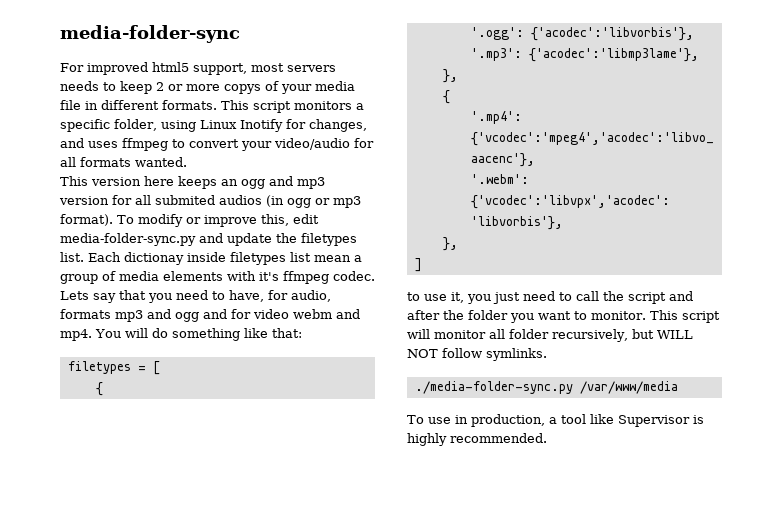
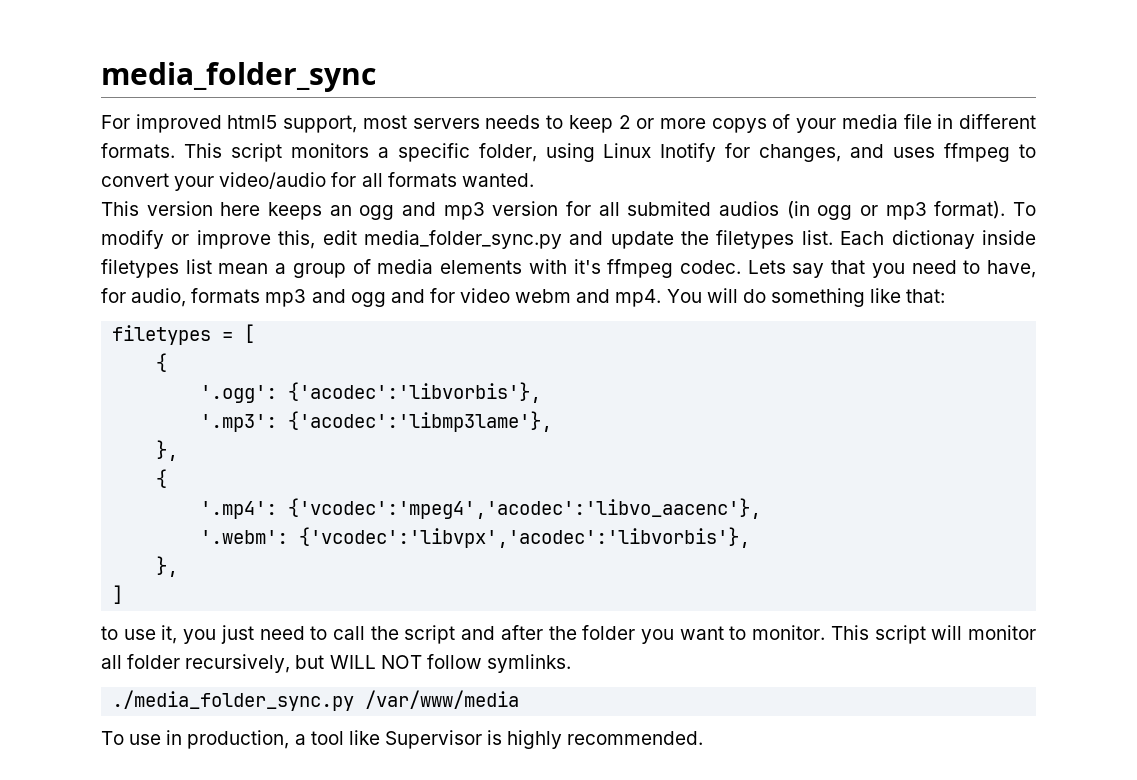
- media-folder-sync
+ media_folder_sync
- To modify or improve this, edit media-folder-sync.py and update the filetypes list.
+ To modify or improve this, edit media_folder_sync.py and update the filetypes list.
- ./media-folder-sync.py /var/www/media
+ ./media_folder_sync.py /var/www/media

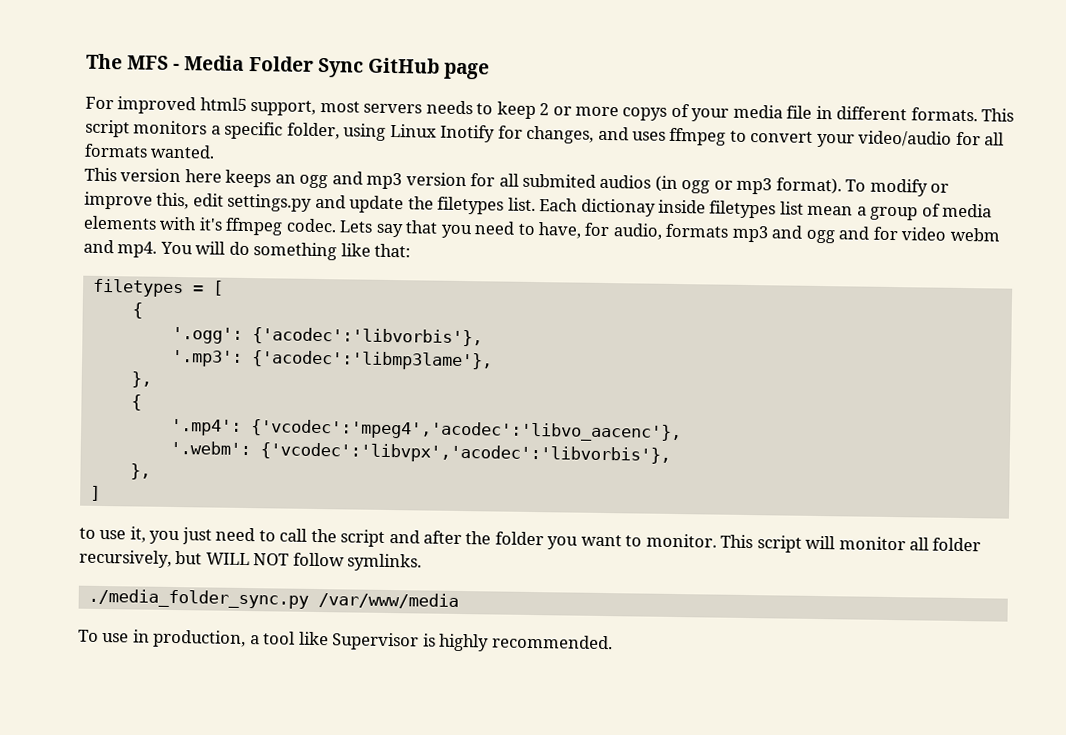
- media_folder_sync
+ The MFS - Media Folder Sync GitHub page
- To modify or improve this, edit media_folder_sync.py and update the filetypes list.
+ To modify or improve this, edit settings.py and update the filetypes list.

